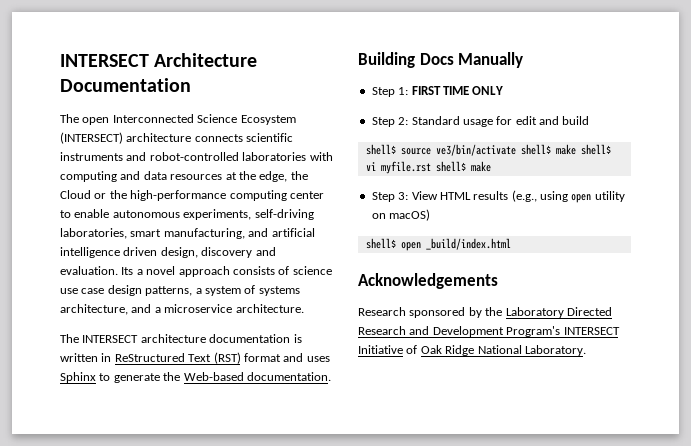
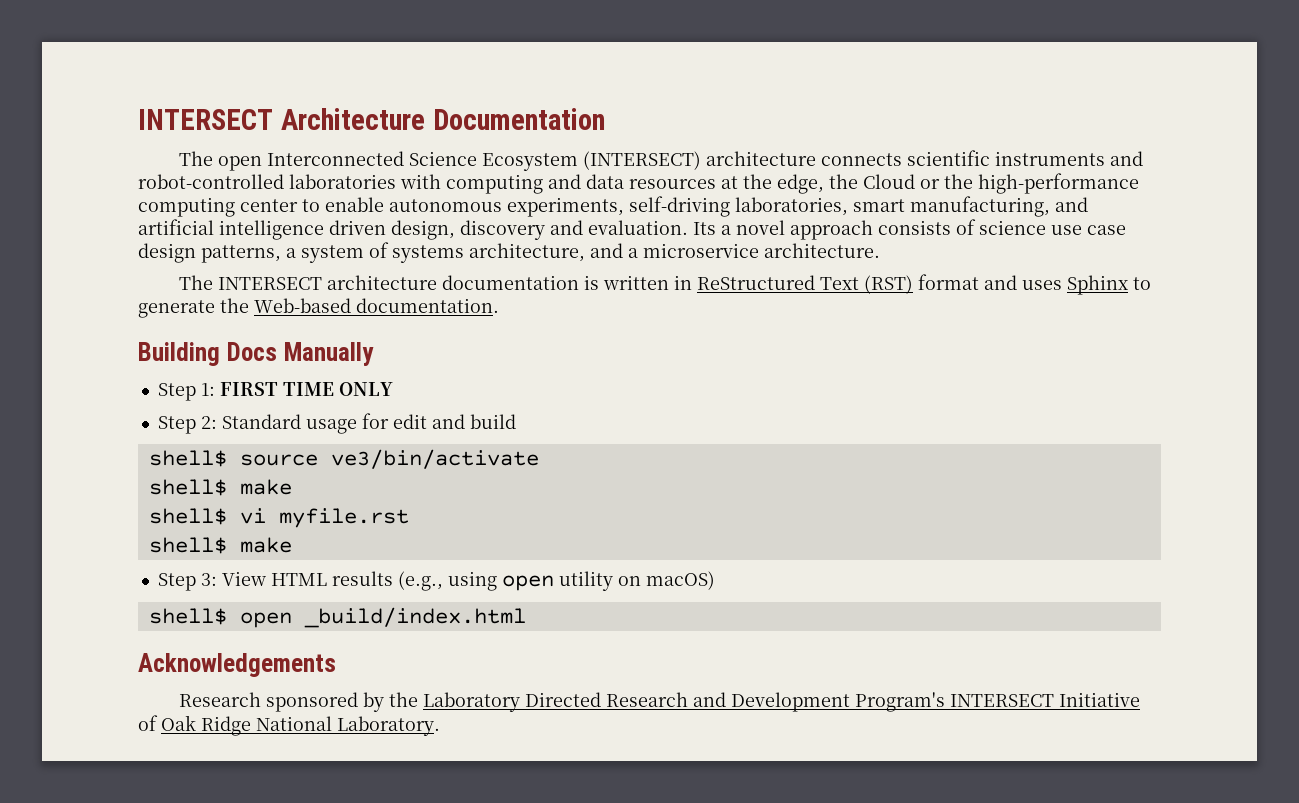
- shell$ source ve3/bin/activate shell$ make shell$ vi myfile.rst shell$ make
+ shell$ source ve3/bin/activate
+ shell$ make
+ shell$ vi myfile.rst
+ shell$ make

